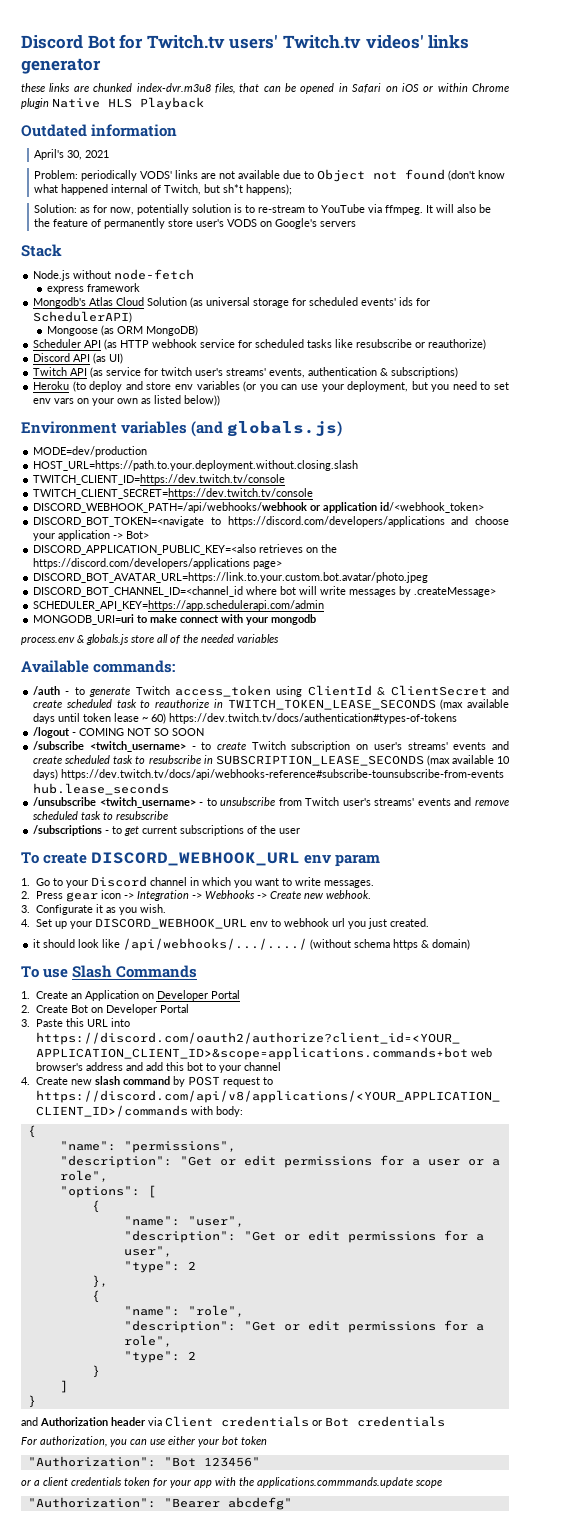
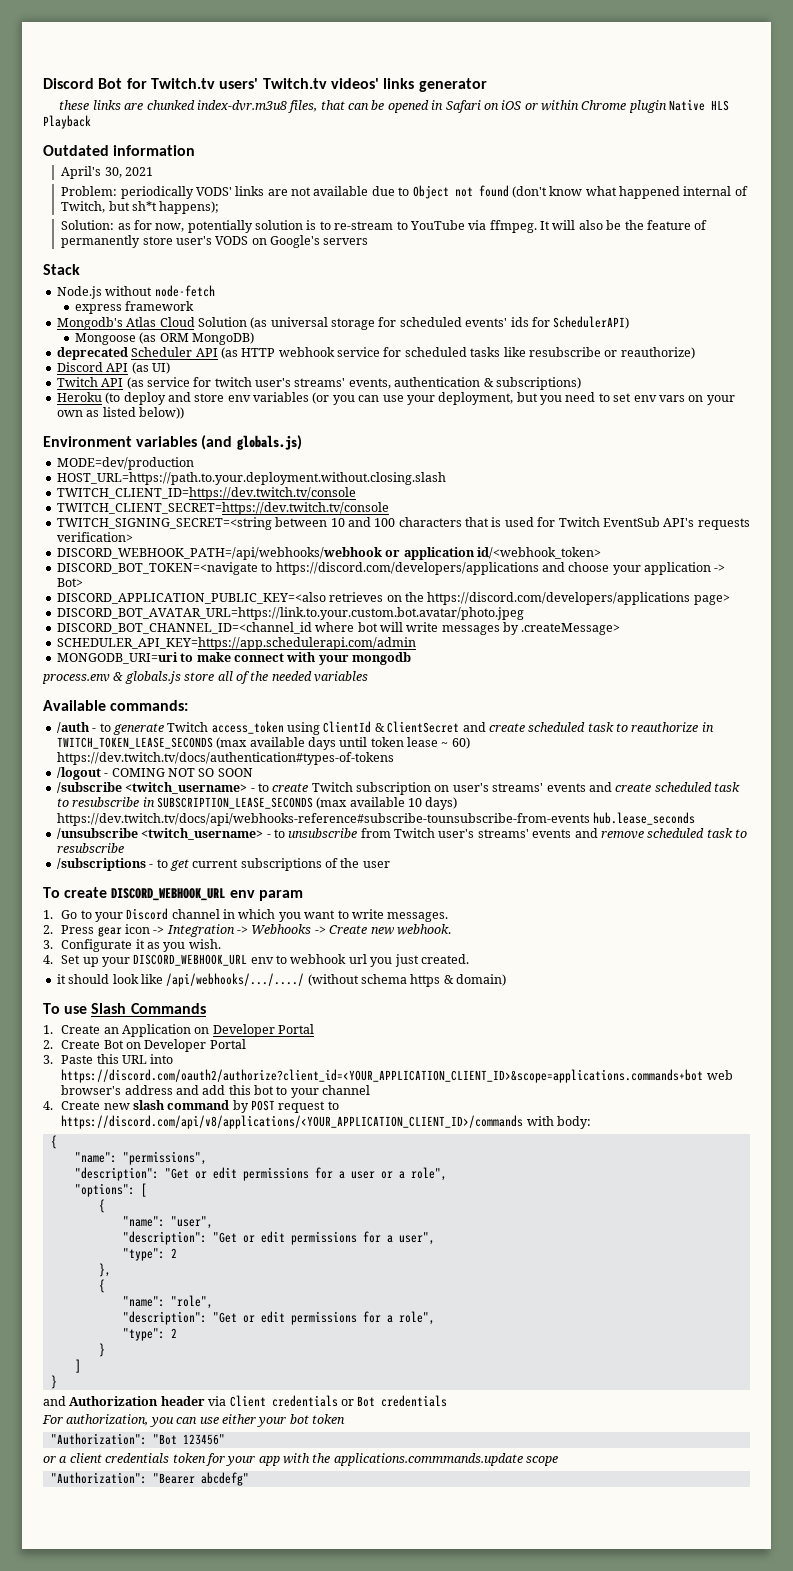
- Scheduler API (as HTTP webhook service for scheduled tasks like resubscribe or reauthorize)
+ deprecated Scheduler API (as HTTP webhook service for scheduled tasks like resubscribe or reauthorize)
+ TWITCH_SIGNING_SECRET=<string between 10 and 100 characters that is used for Twitch EventSub API's requests verification>

